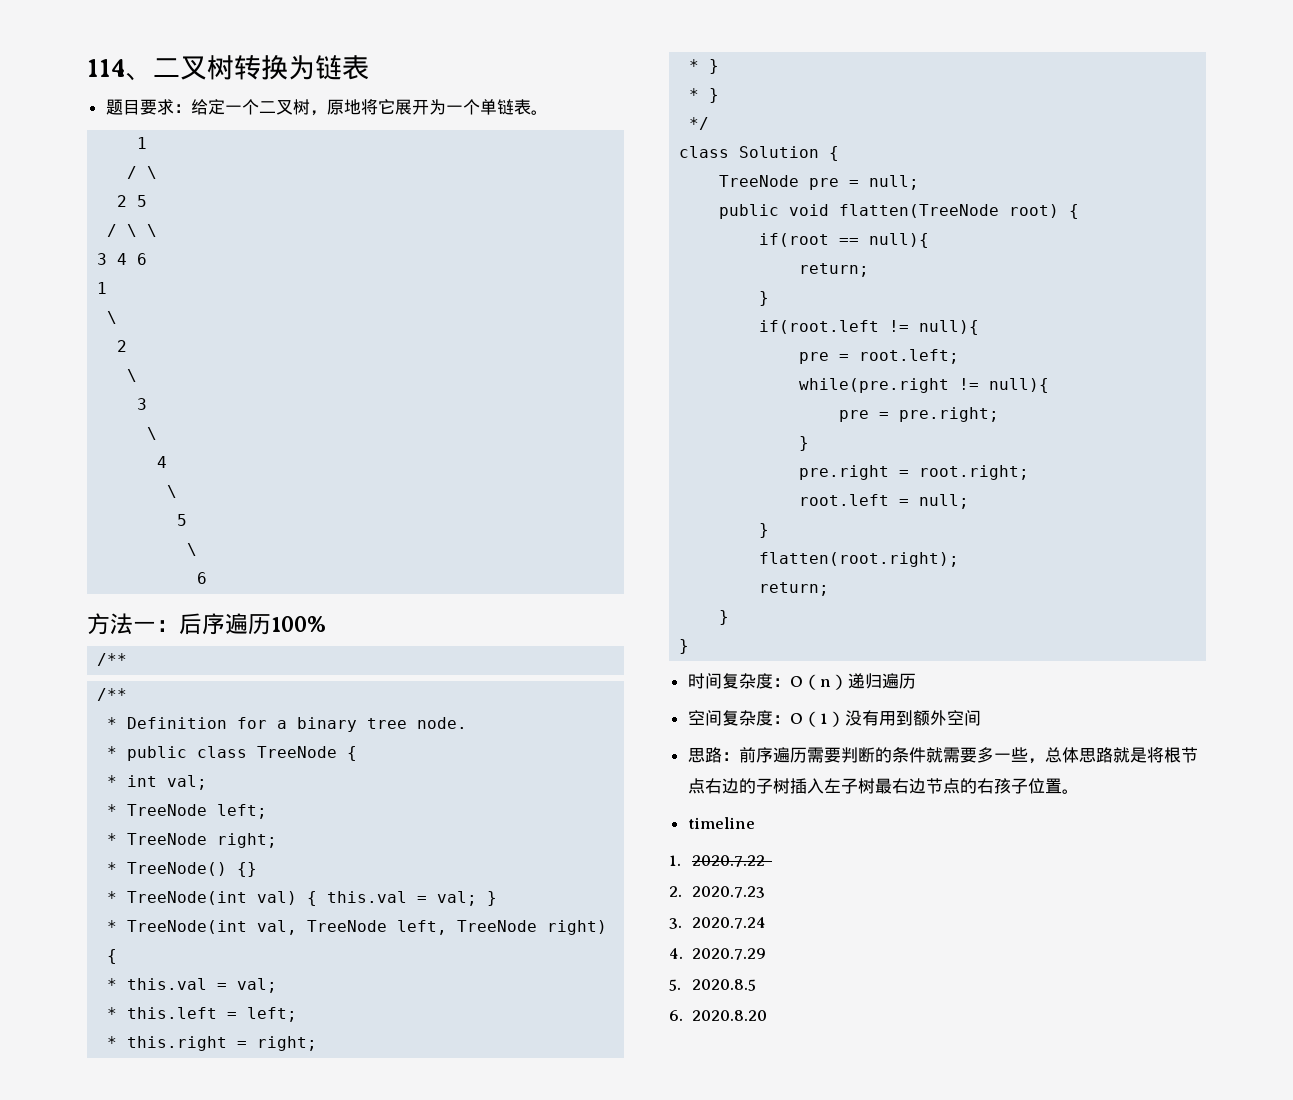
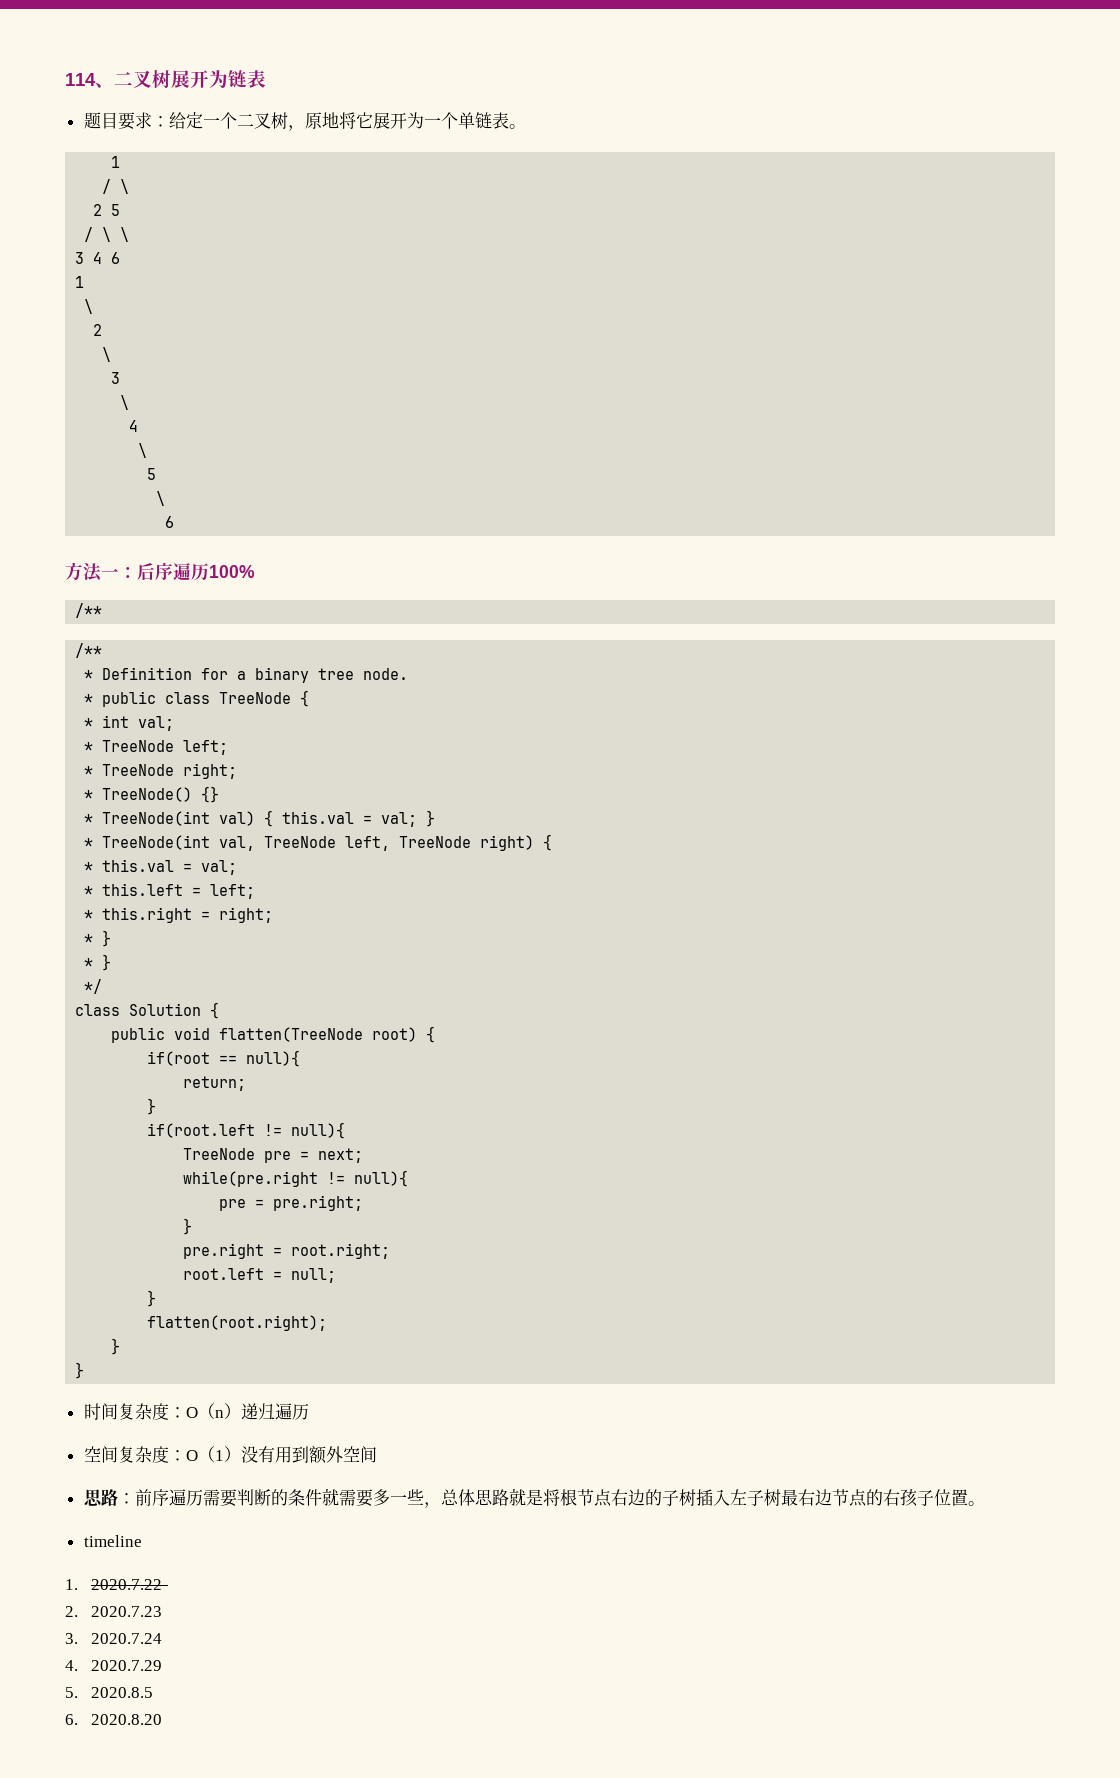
- 114、二叉树转换为链表
+ 114、二叉树展开为链表
- TreeNode pre = null;
- pre = root.left;
+ TreeNode pre = next;
  flatten(root.right);
- return;

